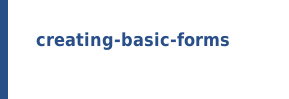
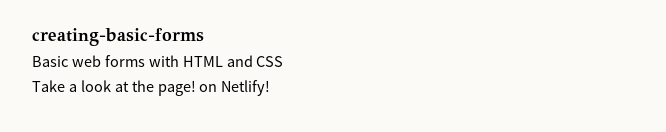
+ Basic web forms with HTML and CSS
+ Take a look at the page! on Netlify!

